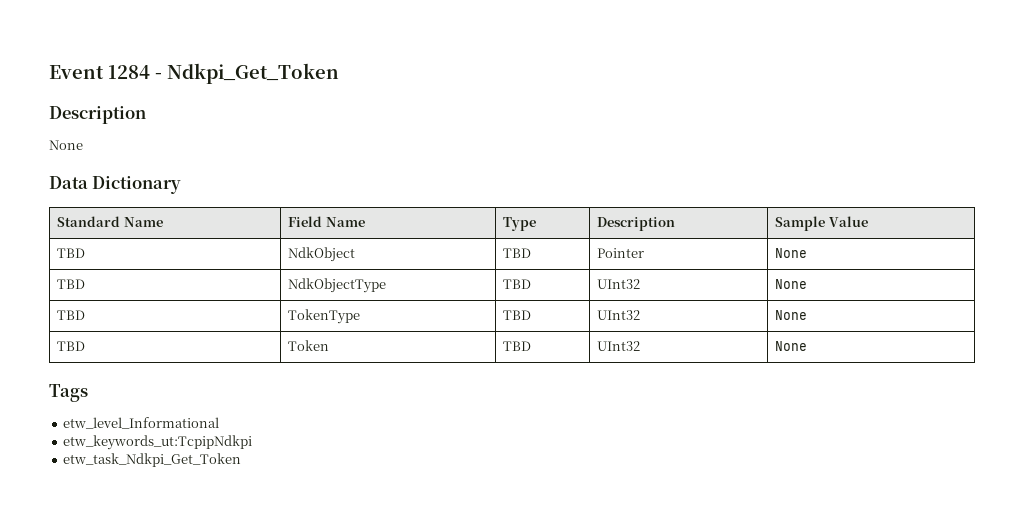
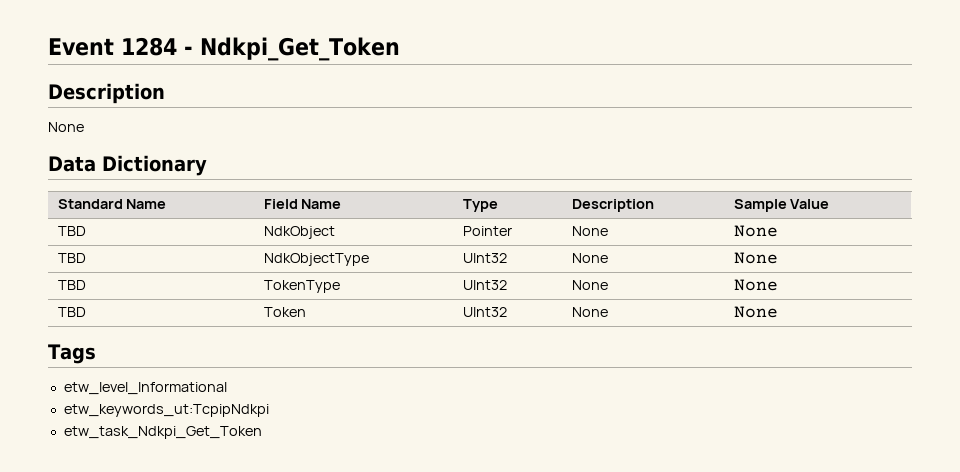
- TBD | NdkObject | TBD | Pointer | None
+ TBD | NdkObject | Pointer | None | None
- TBD | NdkObjectType | TBD | UInt32 | None
+ TBD | NdkObjectType | UInt32 | None | None
- TBD | TokenType | TBD | UInt32 | None
+ TBD | TokenType | UInt32 | None | None
- TBD | Token | TBD | UInt32 | None
+ TBD | Token | UInt32 | None | None

